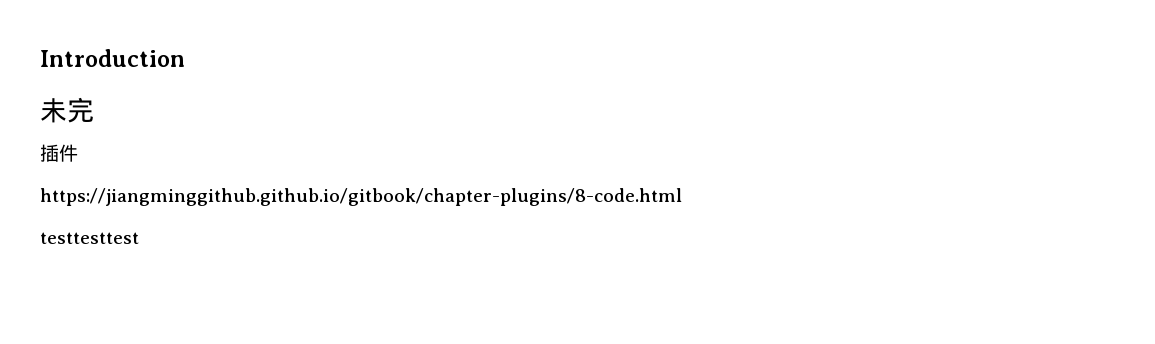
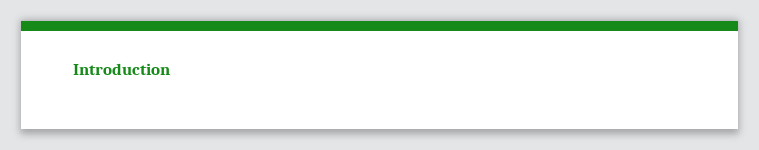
- 未完
- 插件
- https://jiangminggithub.github.io/gitbook/chapter-plugins/8-code.html
- testtesttest

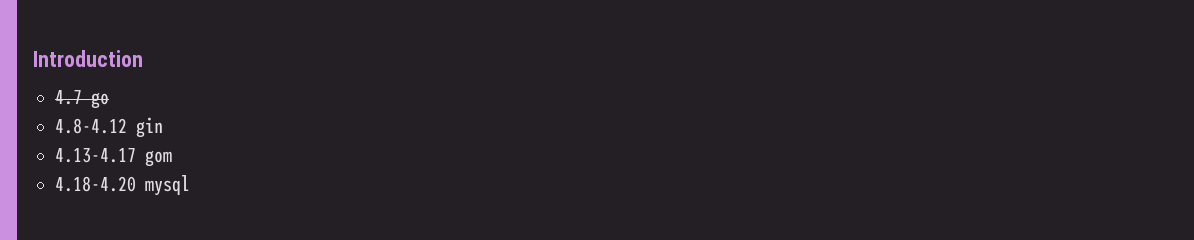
+ 4.7 go
+ 4.8-4.12 gin
+ 4.13-4.17 gom
+ 4.18-4.20 mysql

